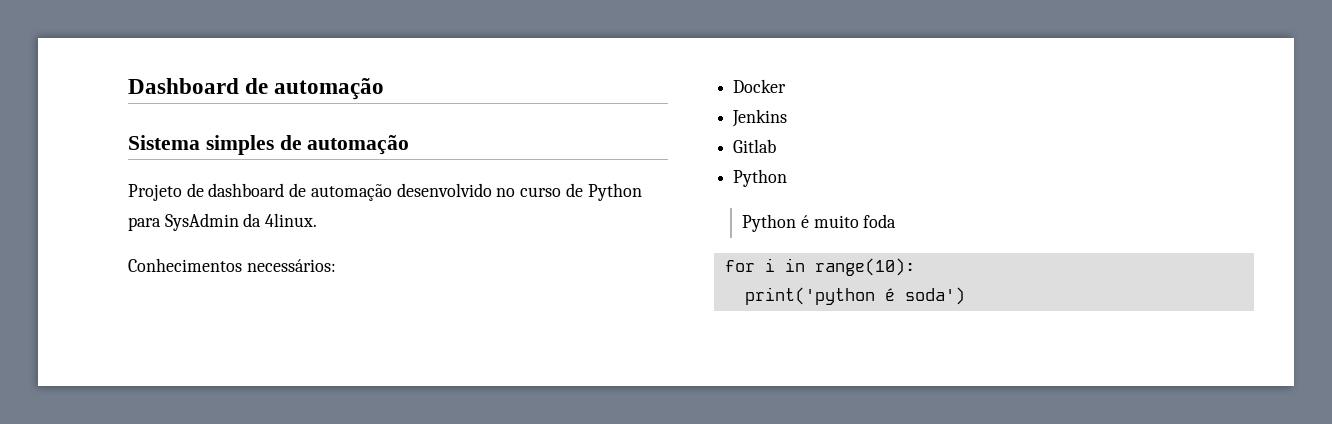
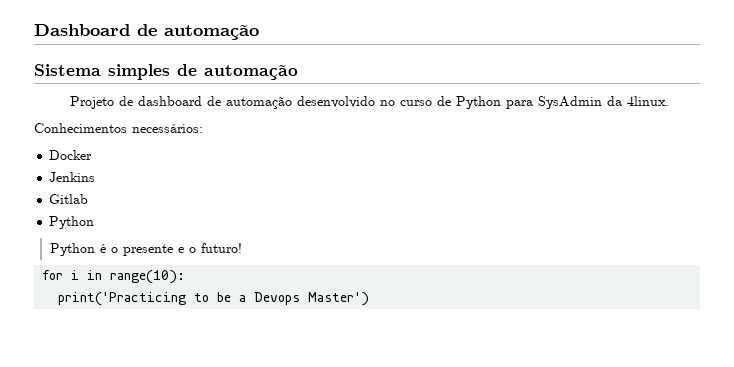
- Python é muito foda
+ Python é o presente e o futuro!
- print('python é soda')
+ print('Practicing to be a Devops Master')

